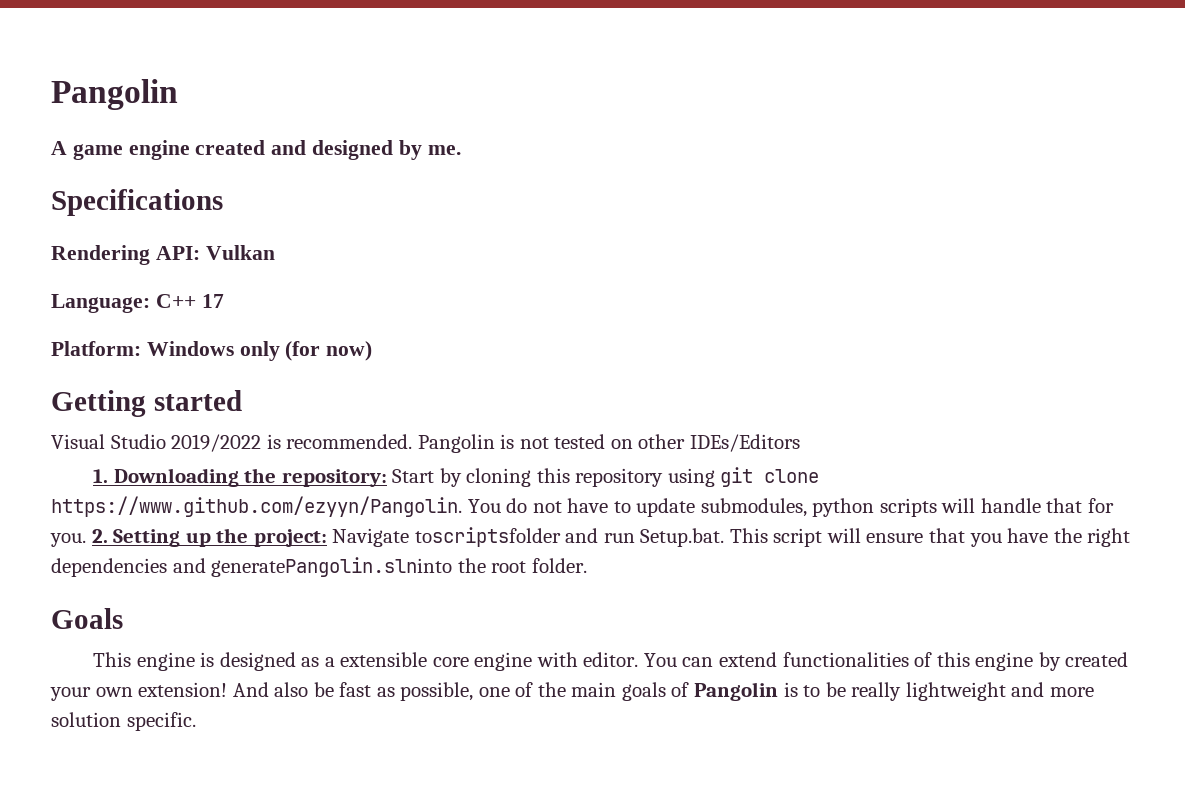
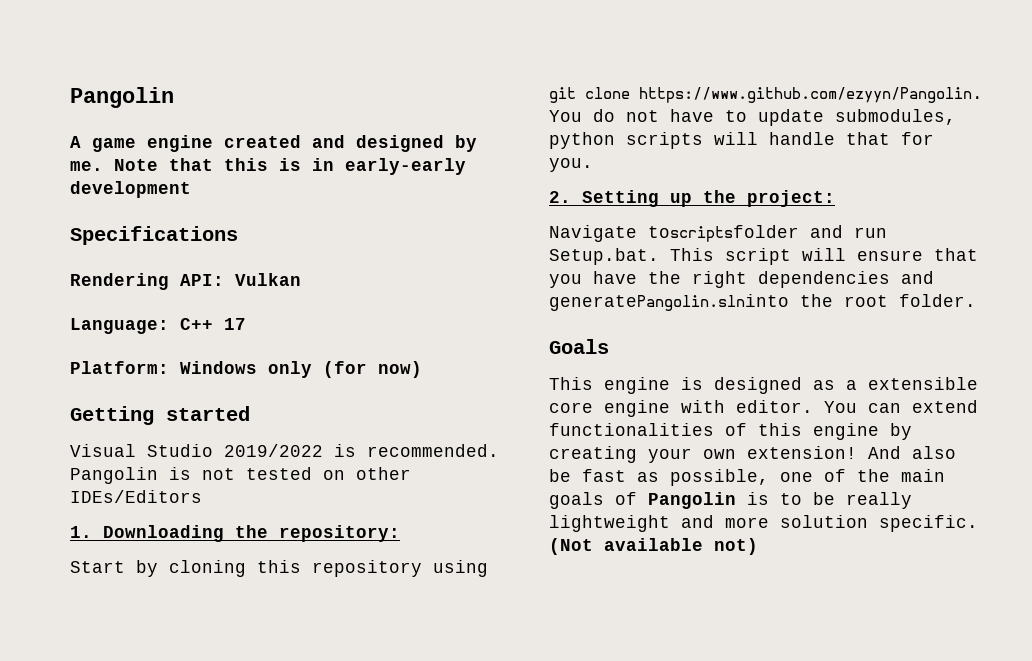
+ Note that this is in early-early development
- 1. Downloading the repository: Start by cloning this repository using git clone https://www.github.com/ezyyn/Pangolin. You do not have to update submodules, python scripts will handle that for you. 2. Setting up the project: Navigate toscriptsfolder and run Setup.bat. This script will ensure that you have the right dependencies and generatePangolin.slninto the root folder.
+ 1. Downloading the repository:
+ Start by cloning this repository using git clone https://www.github.com/ezyyn/Pangolin. You do not have to update submodules, python scripts will handle that for you.
+ 2. Setting up the project:
+ Navigate toscriptsfolder and run Setup.bat. This script will ensure that you have the right dependencies and generatePangolin.slninto the root folder.
- You can extend functionalities of this engine by created your own extension!
+ You can extend functionalities of this engine by creating your own extension!
+ (Not available not)

